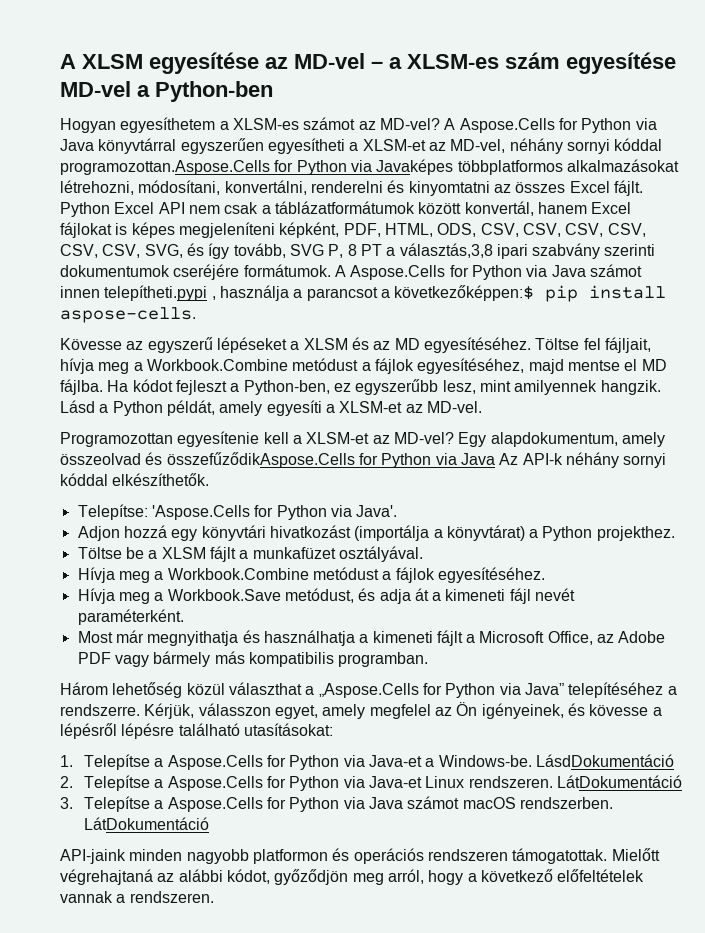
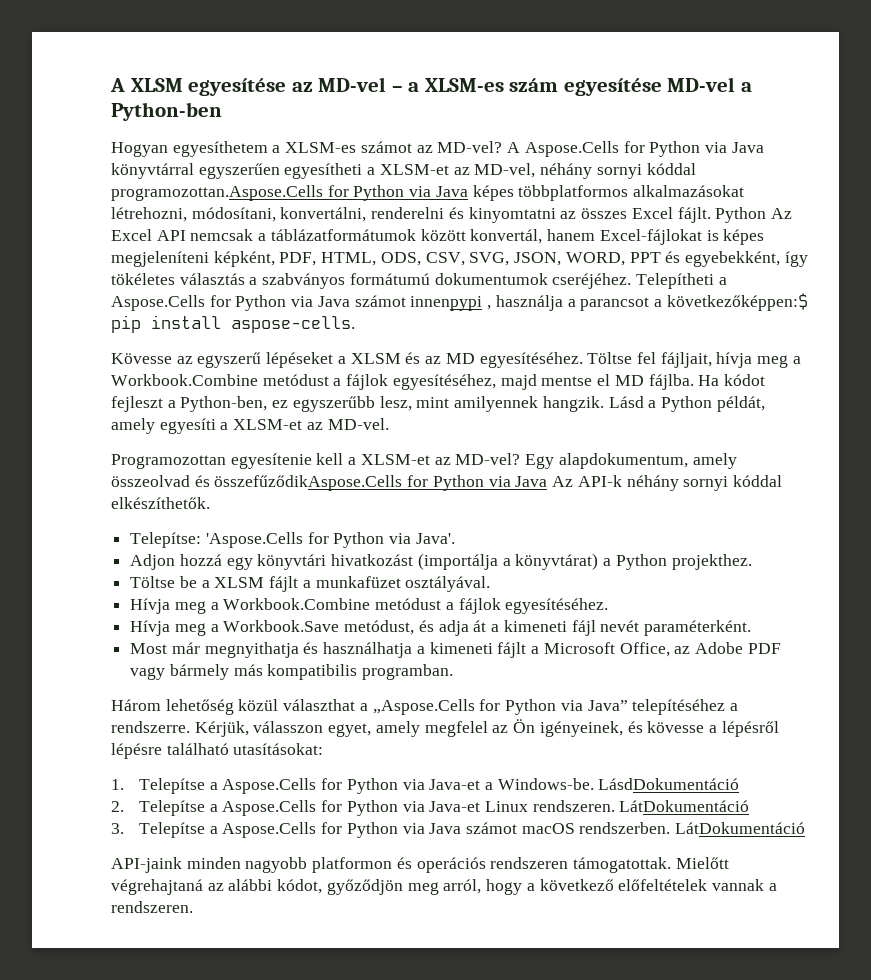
- A Aspose.Cells for Python via Java könyvtárral egyszerűen egyesítheti a XLSM-et az MD-vel, néhány sornyi kóddal programozottan.Aspose.Cells for Python via Javaképes többplatformos alkalmazásokat létrehozni, módosítani, konvertálni, renderelni és kinyomtatni az összes Excel fájlt.
+ A Aspose.Cells for Python via Java könyvtárral egyszerűen egyesítheti a XLSM-et az MD-vel, néhány sornyi kóddal programozottan.Aspose.Cells for Python via Java képes többplatformos alkalmazásokat létrehozni, módosítani, konvertálni, renderelni és kinyomtatni az összes Excel fájlt.
- Python Excel API nem csak a táblázatformátumok között konvertál, hanem Excel fájlokat is képes megjeleníteni képként, PDF, HTML, ODS, CSV, CSV, CSV, CSV, CSV, CSV, SVG, és így tovább, SVG P, 8 PT a választás,3,8 ipari szabvány szerinti dokumentumok cseréjére formátumok. A Aspose.Cells for Python via Java számot innen telepítheti.pypi , használja a parancsot a következőképpen:$ pip install aspose-cells.
+ Python Az Excel API nemcsak a táblázatformátumok között konvertál, hanem Excel-fájlokat is képes megjeleníteni képként, PDF, HTML, ODS, CSV, SVG, JSON, WORD, PPT és egyebekként, így tökéletes választás a szabványos formátumú dokumentumok cseréjéhez. Telepítheti a Aspose.Cells for Python via Java számot innenpypi , használja a parancsot a következőképpen:$ pip install aspose-cells.

